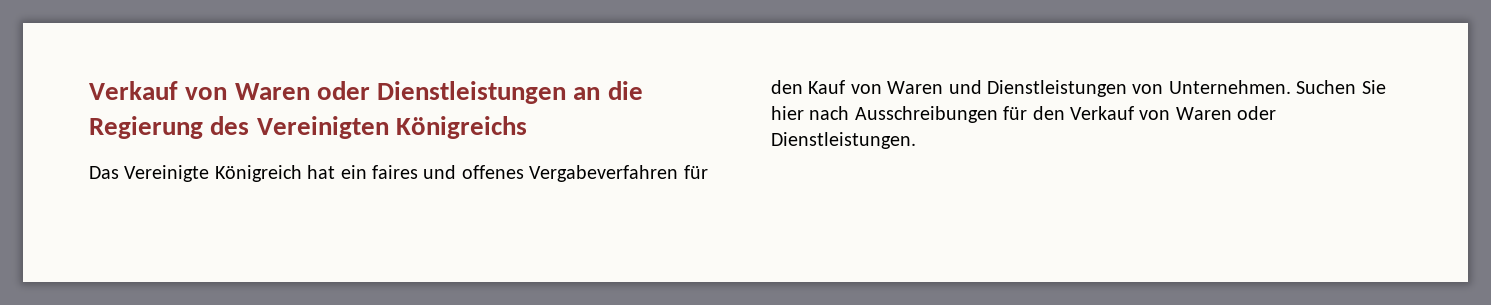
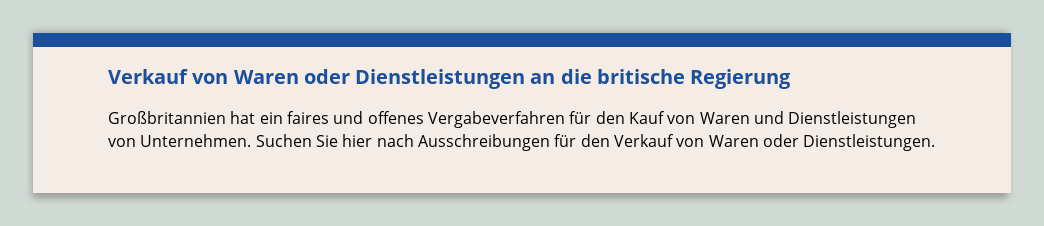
- Verkauf von Waren oder Dienstleistungen an die Regierung des Vereinigten Königreichs
- Das Vereinigte Königreich hat ein faires und offenes Vergabeverfahren für den Kauf von Waren und Dienstleistungen von Unternehmen.
+ Verkauf von Waren oder Dienstleistungen an die britische Regierung
+ Großbritannien hat ein faires und offenes Vergabeverfahren für den Kauf von Waren und Dienstleistungen von Unternehmen.

